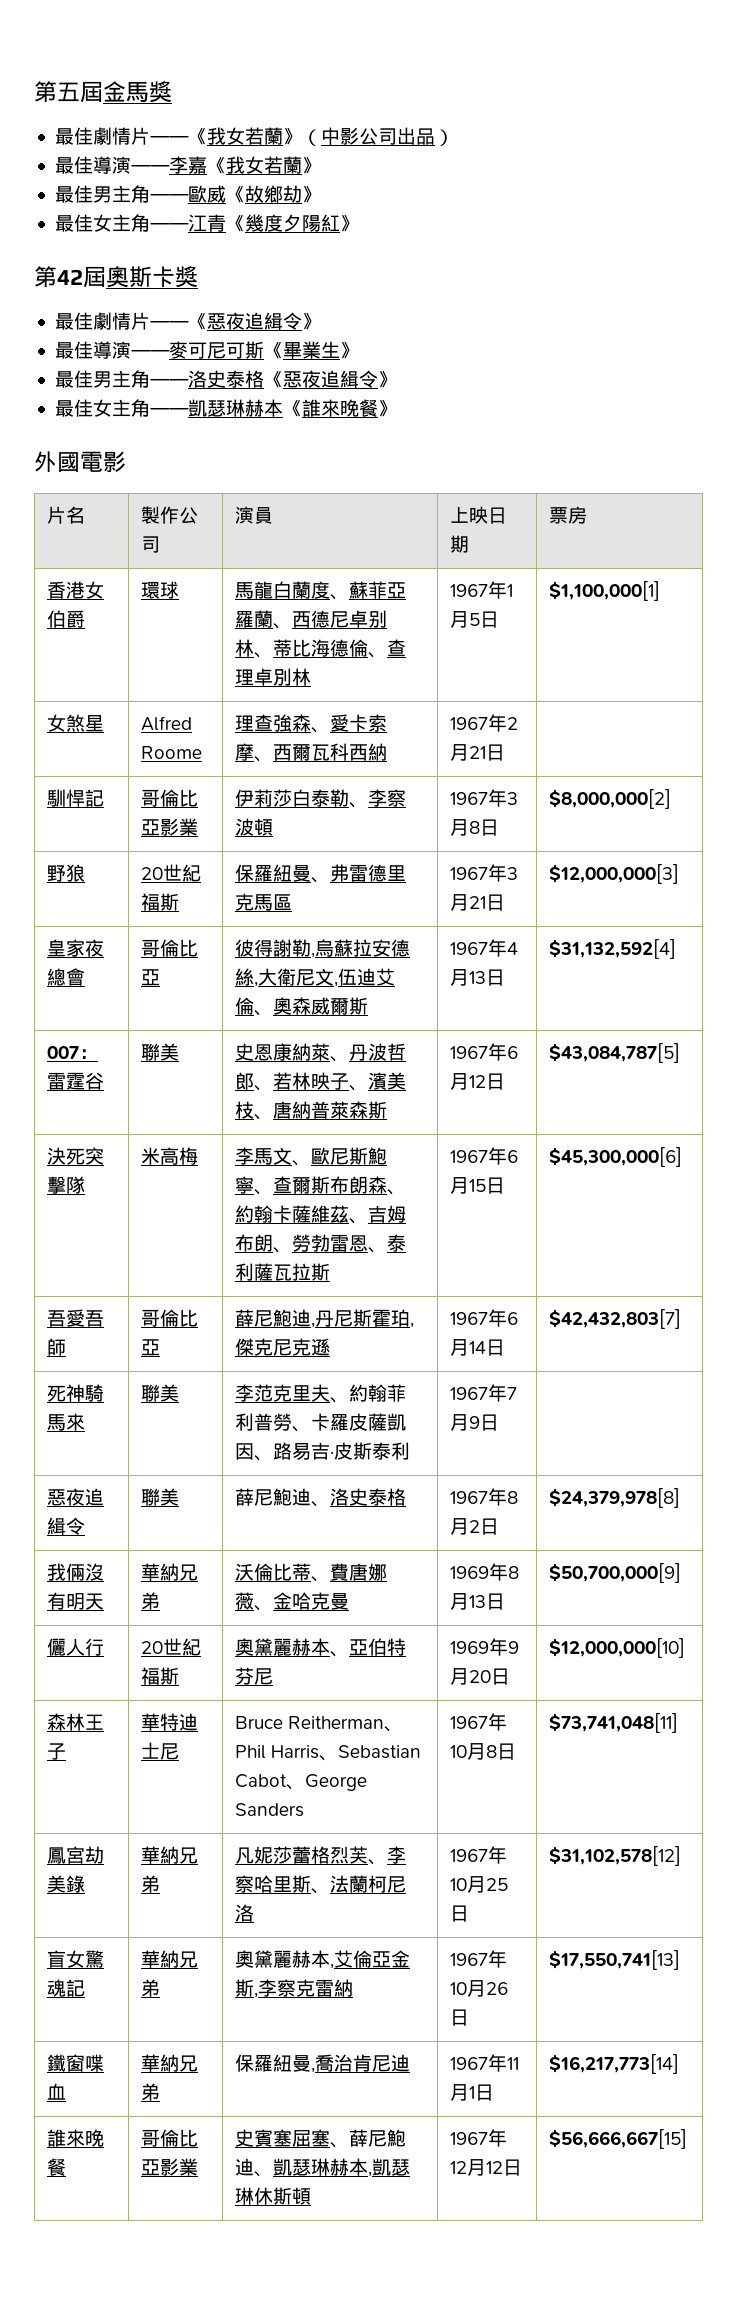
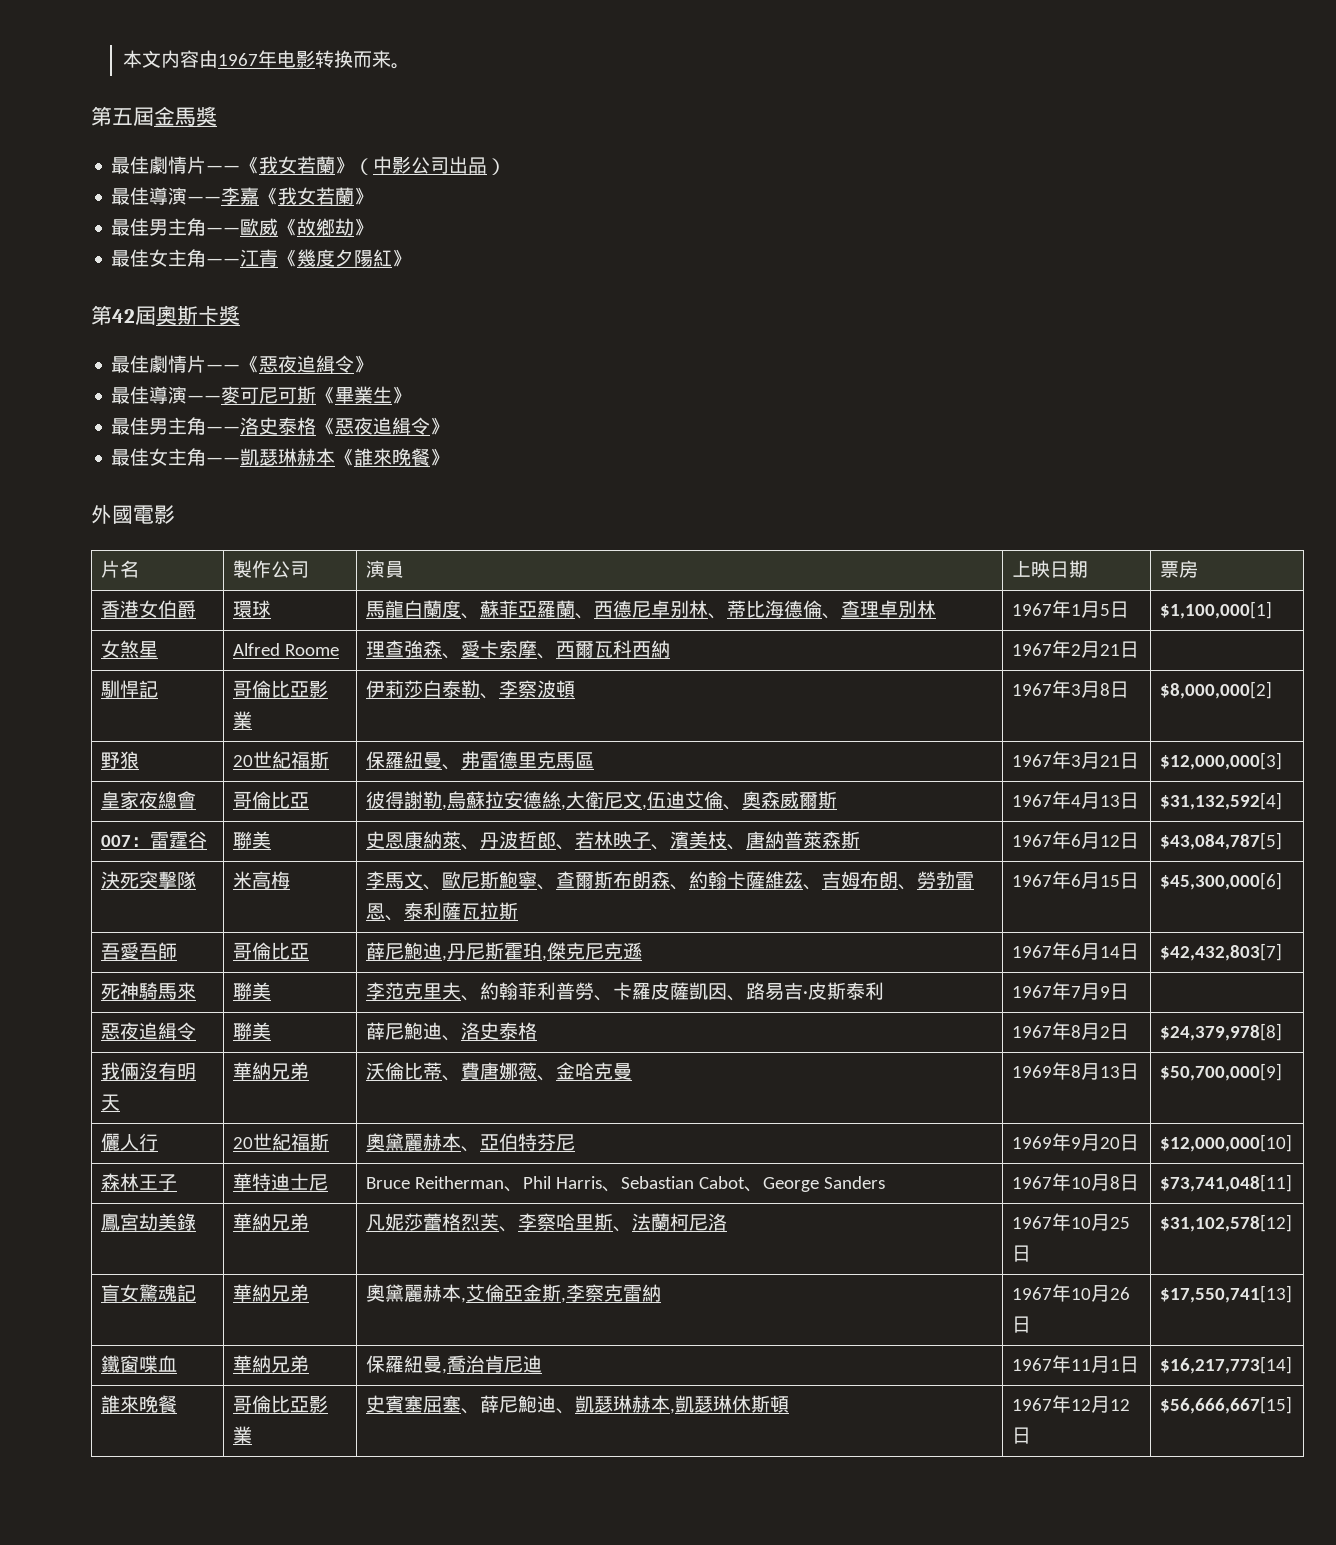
+ 本文内容由1967年电影转换而来。

